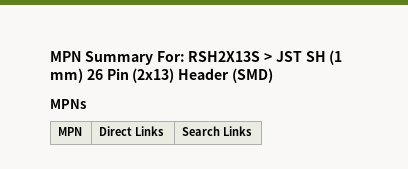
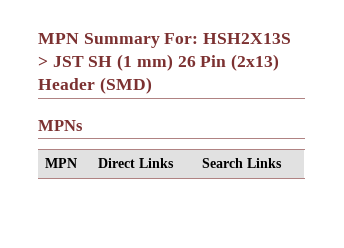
- MPN Summary For: RSH2X13S > JST SH (1 mm) 26 Pin (2x13) Header (SMD)
+ MPN Summary For: HSH2X13S > JST SH (1 mm) 26 Pin (2x13) Header (SMD)

